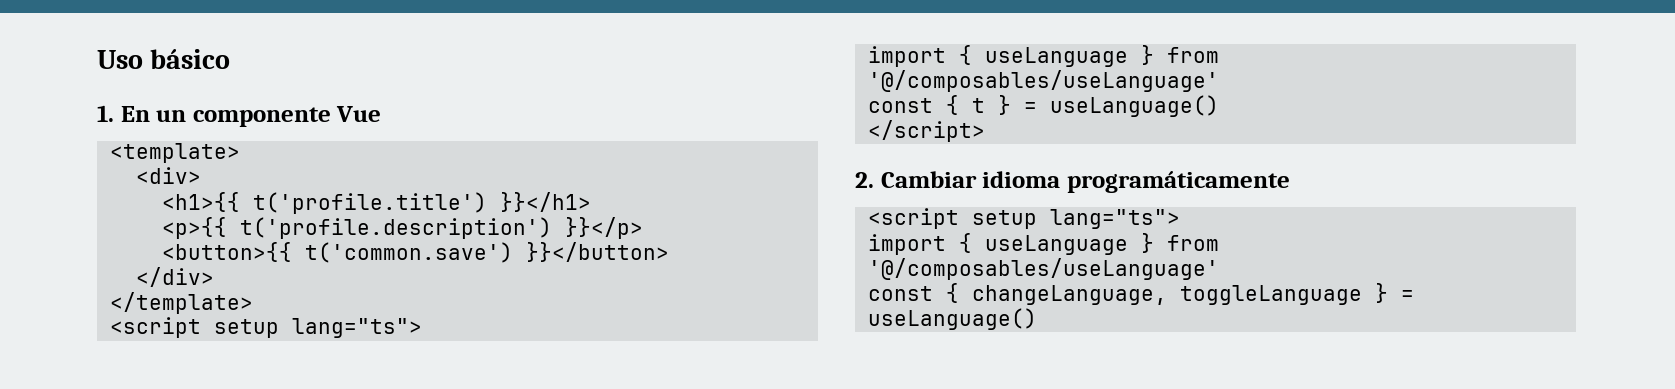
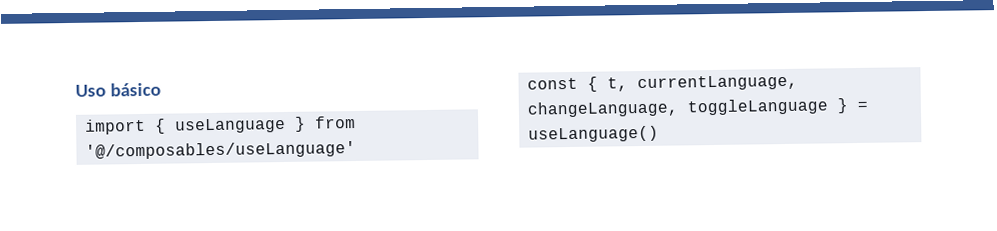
- 1. En un componente Vue
- <template>
- <div>
- <h1>{{ t('profile.title') }}</h1>
- <p>{{ t('profile.description') }}</p>
- <button>{{ t('common.save') }}</button>
- </div>
- </template>
- <script setup lang="ts">
  import { useLanguage } from '@/composables/useLanguage'
- const { t } = useLanguage()
- </script>
- 2. Cambiar idioma programáticamente
- <script setup lang="ts">
- import { useLanguage } from '@/composables/useLanguage'
- const { changeLanguage, toggleLanguage } = useLanguage()
+ const { t, currentLanguage, changeLanguage, toggleLanguage } = useLanguage()

